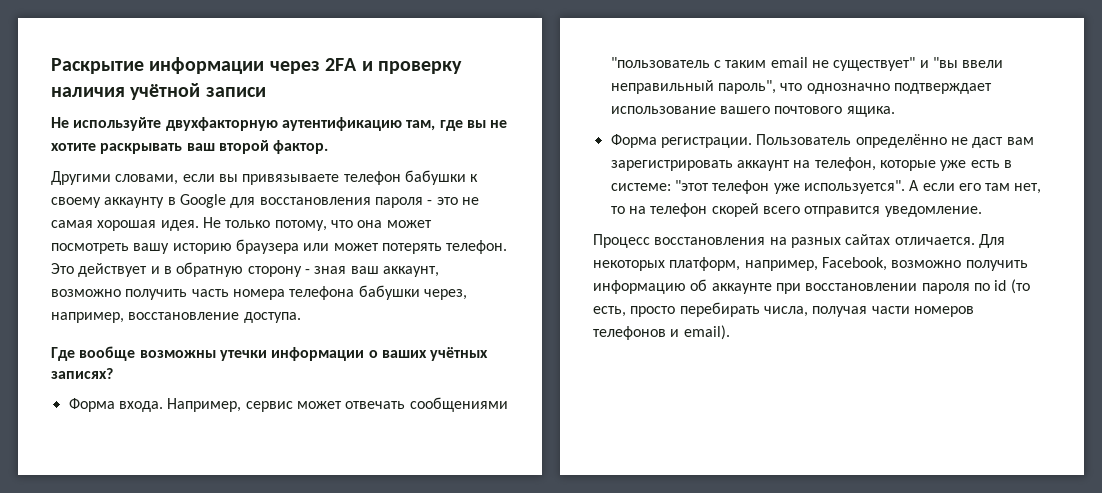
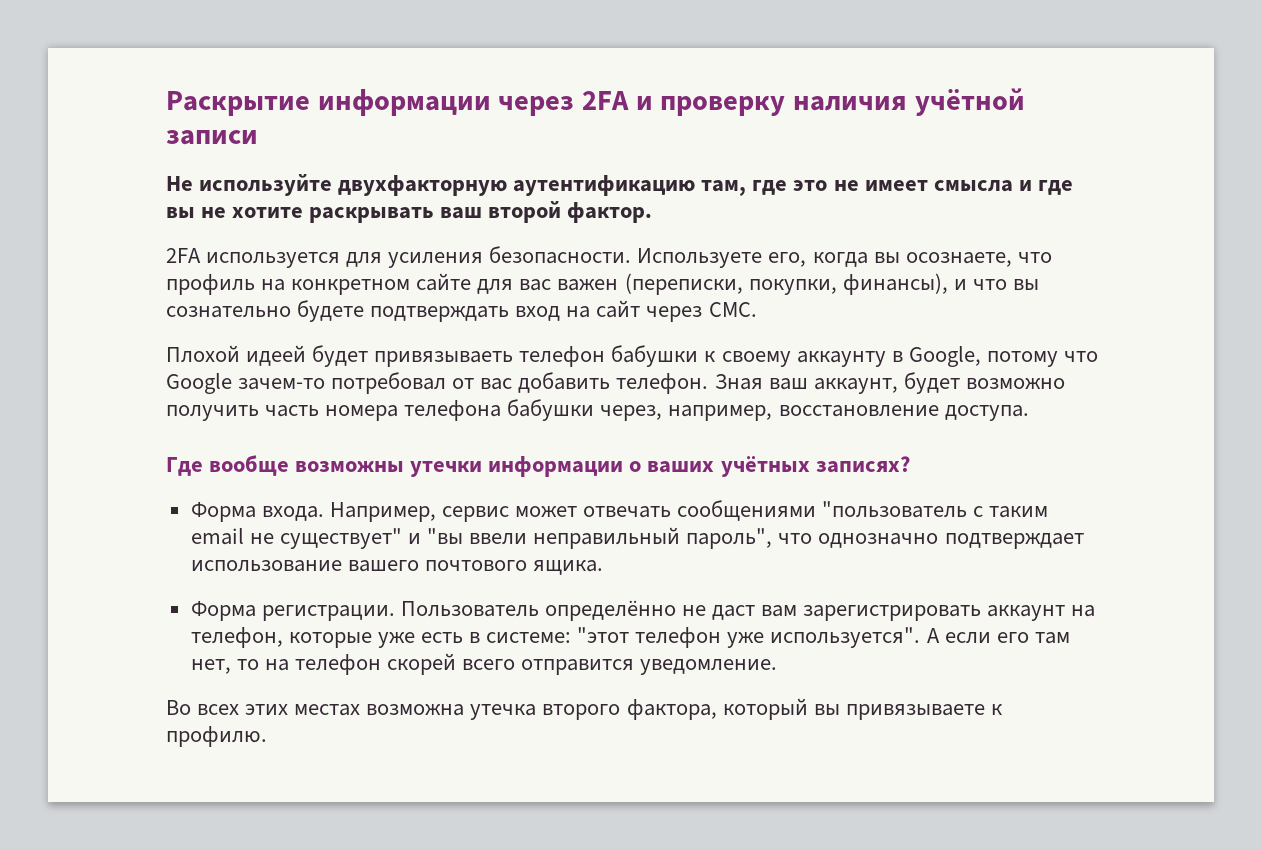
- Не используйте двухфакторную аутентификацию там, где вы не хотите раскрывать ваш второй фактор.
+ Не используйте двухфакторную аутентификацию там, где это не имеет смысла и где вы не хотите раскрывать ваш второй фактор.
- Другими словами, если вы привязываете телефон бабушки к своему аккаунту в Google для восстановления пароля - это не самая хорошая идея. Не только потому, что она может посмотреть вашу историю браузера или может потерять телефон. Это действует и в обратную сторону - зная ваш аккаунт, возможно получить часть номера телефона бабушки через, например, восстановление доступа.
+ 2FA используется для усиления безопасности. Используете его, когда вы осознаете, что профиль на конкретном сайте для вас важен (переписки, покупки, финансы), и что вы сознательно будете подтверждать вход на сайт через СМС.
+ Плохой идеей будет привязываеть телефон бабушки к своему аккаунту в Google, потому что Google зачем-то потребовал от вас добавить телефон. Зная ваш аккаунт, будет возможно получить часть номера телефона бабушки через, например, восстановление доступа.
- Процесс восстановления на разных сайтах отличается. Для некоторых платформ, например, Facebook, возможно получить информацию об аккаунте при восстановлении пароля по id (то есть, просто перебирать числа, получая части номеров телефонов и email).
+ Во всех этих местах возможна утечка второго фактора, который вы привязываете к профилю.

